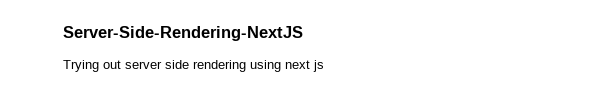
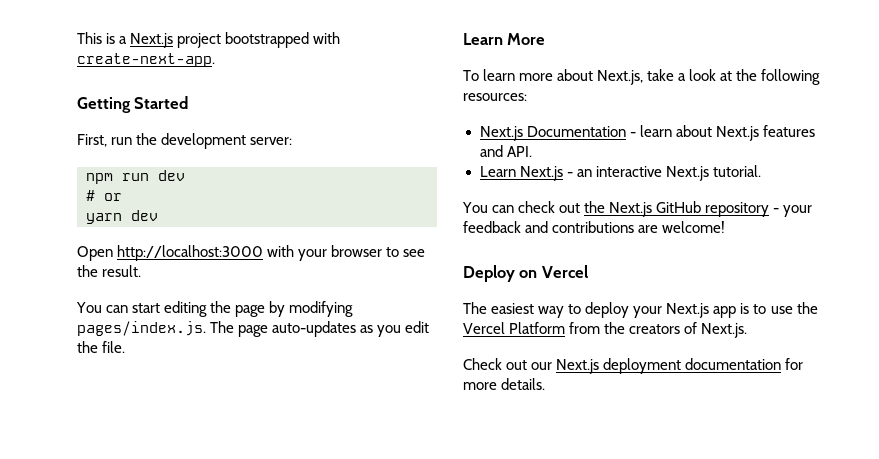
- Server-Side-Rendering-NextJS
- Trying out server side rendering using next js
+ This is a Next.js project bootstrapped with create-next-app.
+ Getting Started
+ First, run the development server:
+ npm run dev
+ # or
+ yarn dev
+ Open http://localhost:3000 with your browser to see the result.
+ You can start editing the page by modifying pages/index.js. The page auto-updates as you edit the file.
+ Learn More
+ To learn more about Next.js, take a look at the following resources:
+ Next.js Documentation - learn about Next.js features and API.
+ Learn Next.js - an interactive Next.js tutorial.
+ You can check out the Next.js GitHub repository - your feedback and contributions are welcome!
+ Deploy on Vercel
+ The easiest way to deploy your Next.js app is to use the Vercel Platform from the creators of Next.js.
+ Check out our Next.js deployment documentation for more details.

